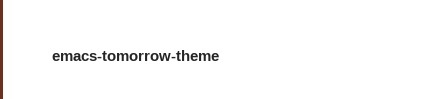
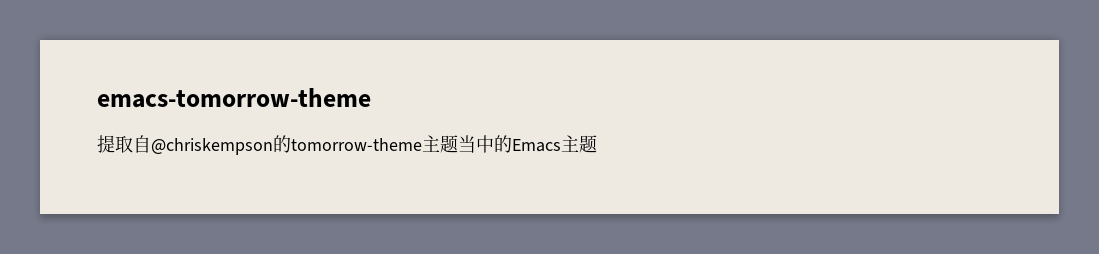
+ 提取自@chriskempson的tomorrow-theme主题当中的Emacs主题

